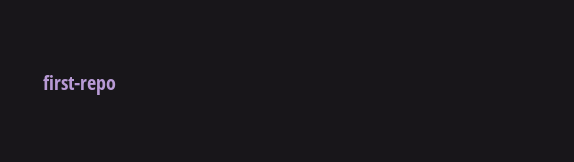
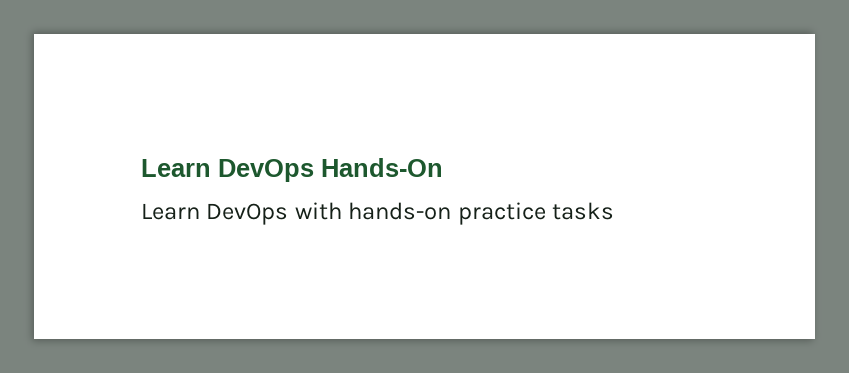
- first-repo
+ Learn DevOps Hands-On
+ Learn DevOps with hands-on practice tasks

